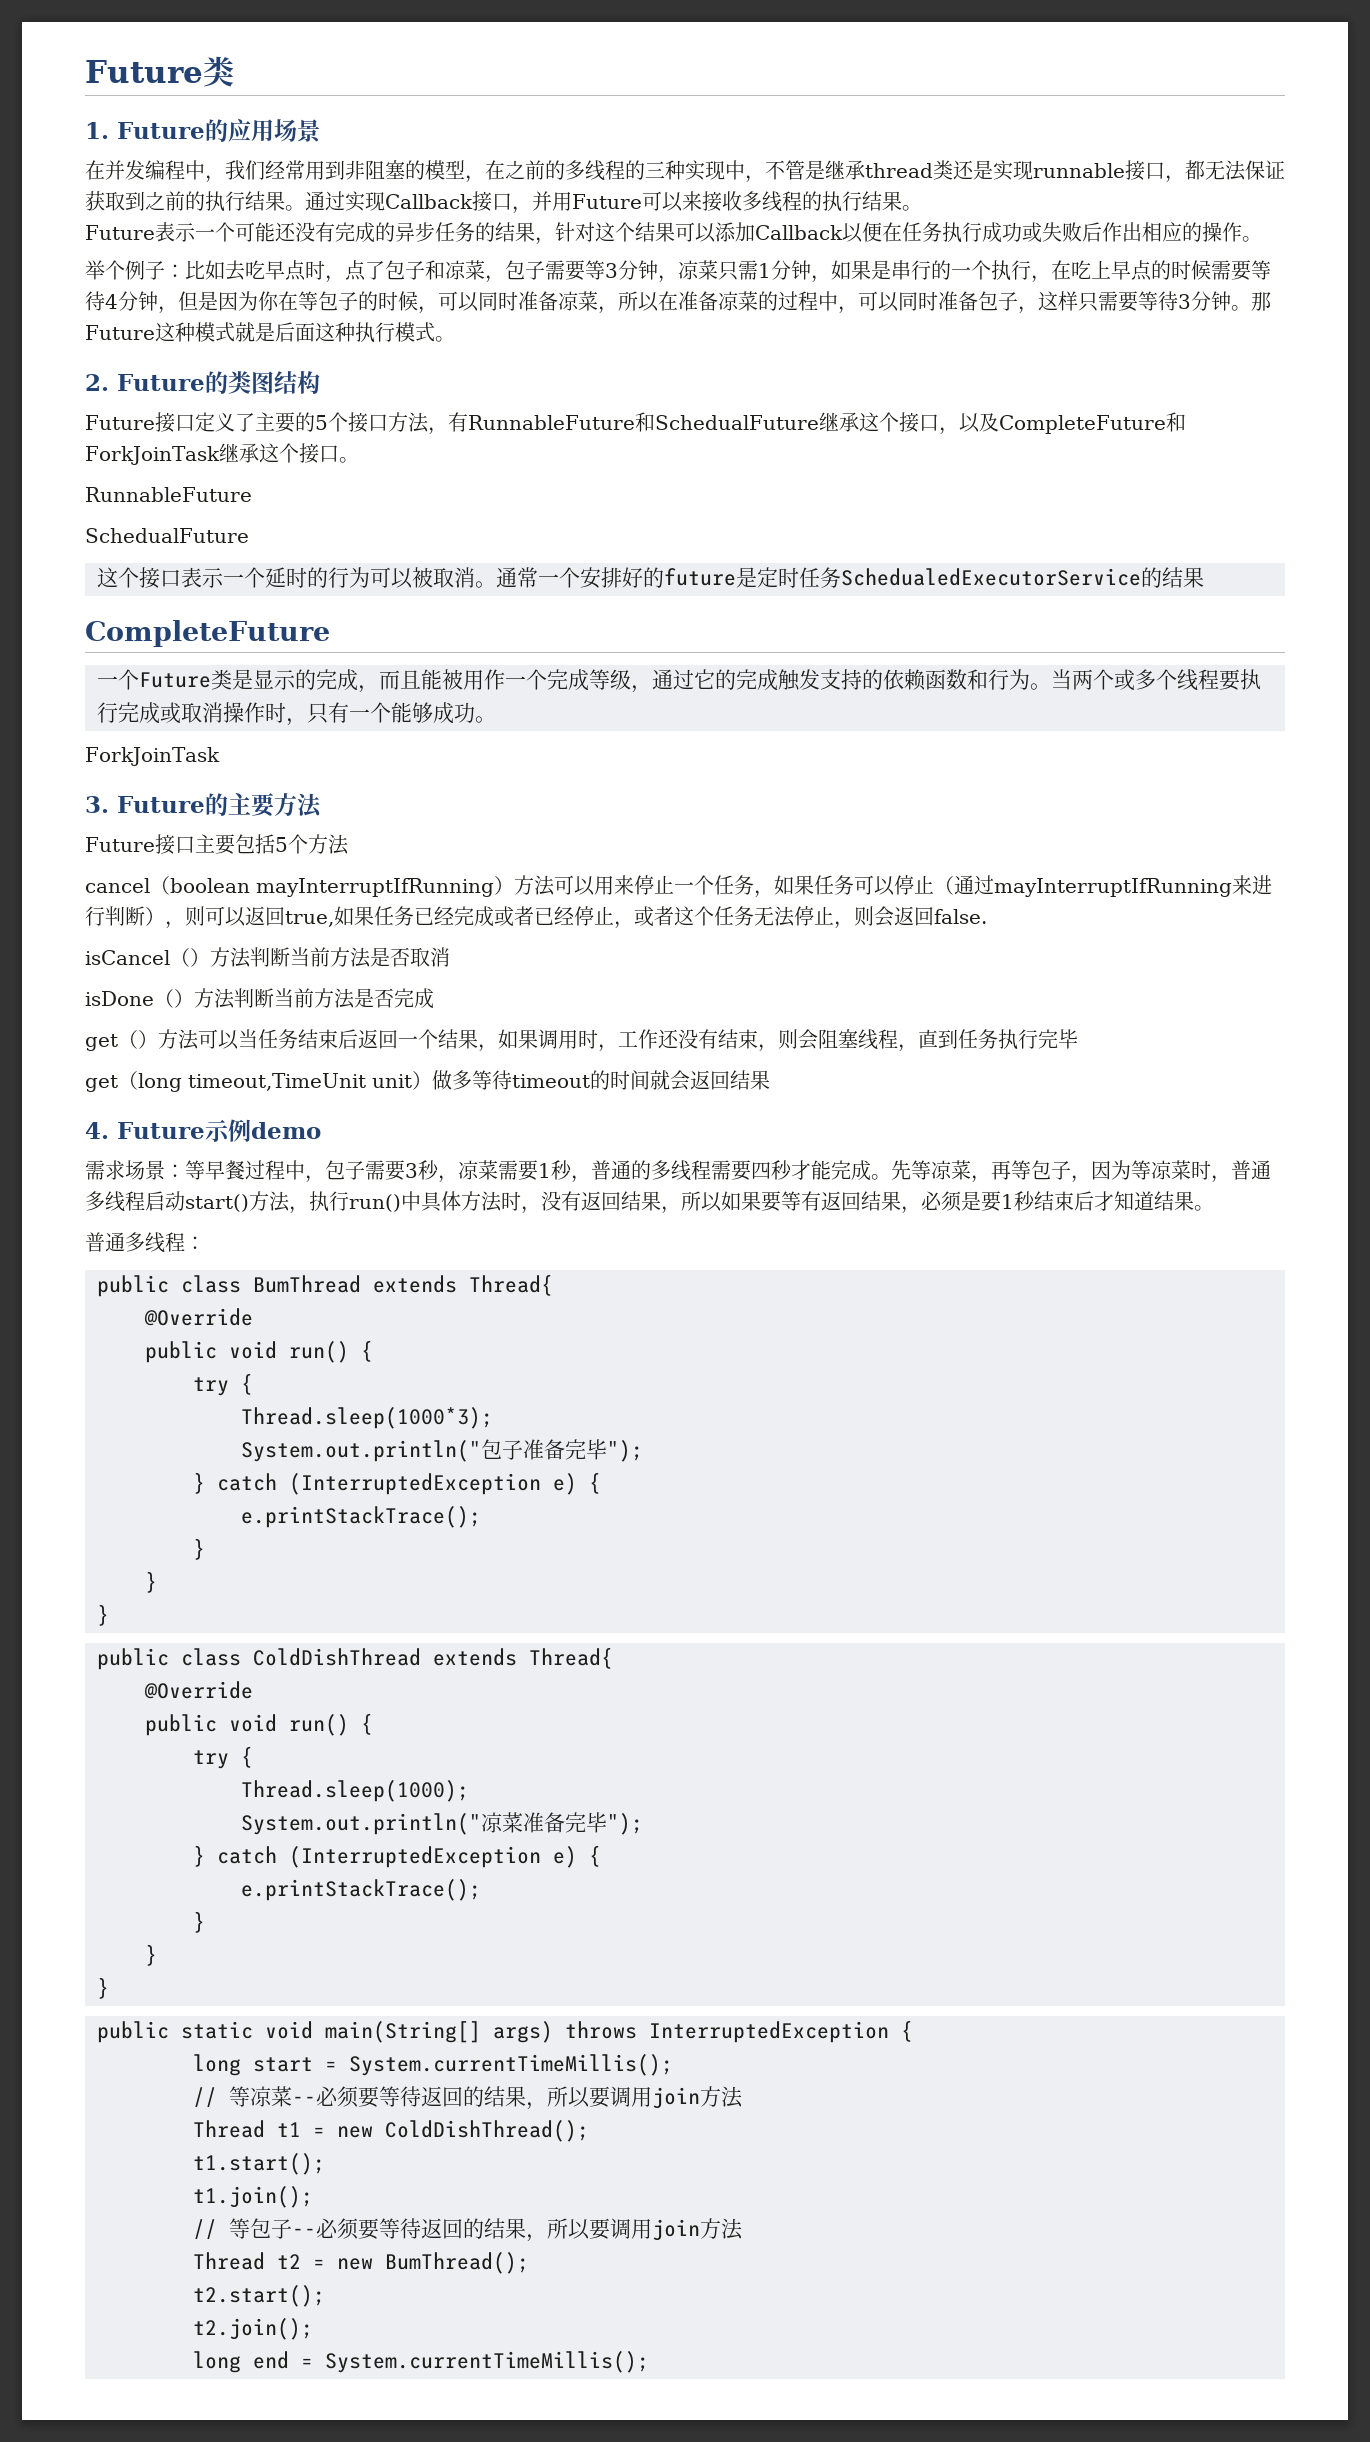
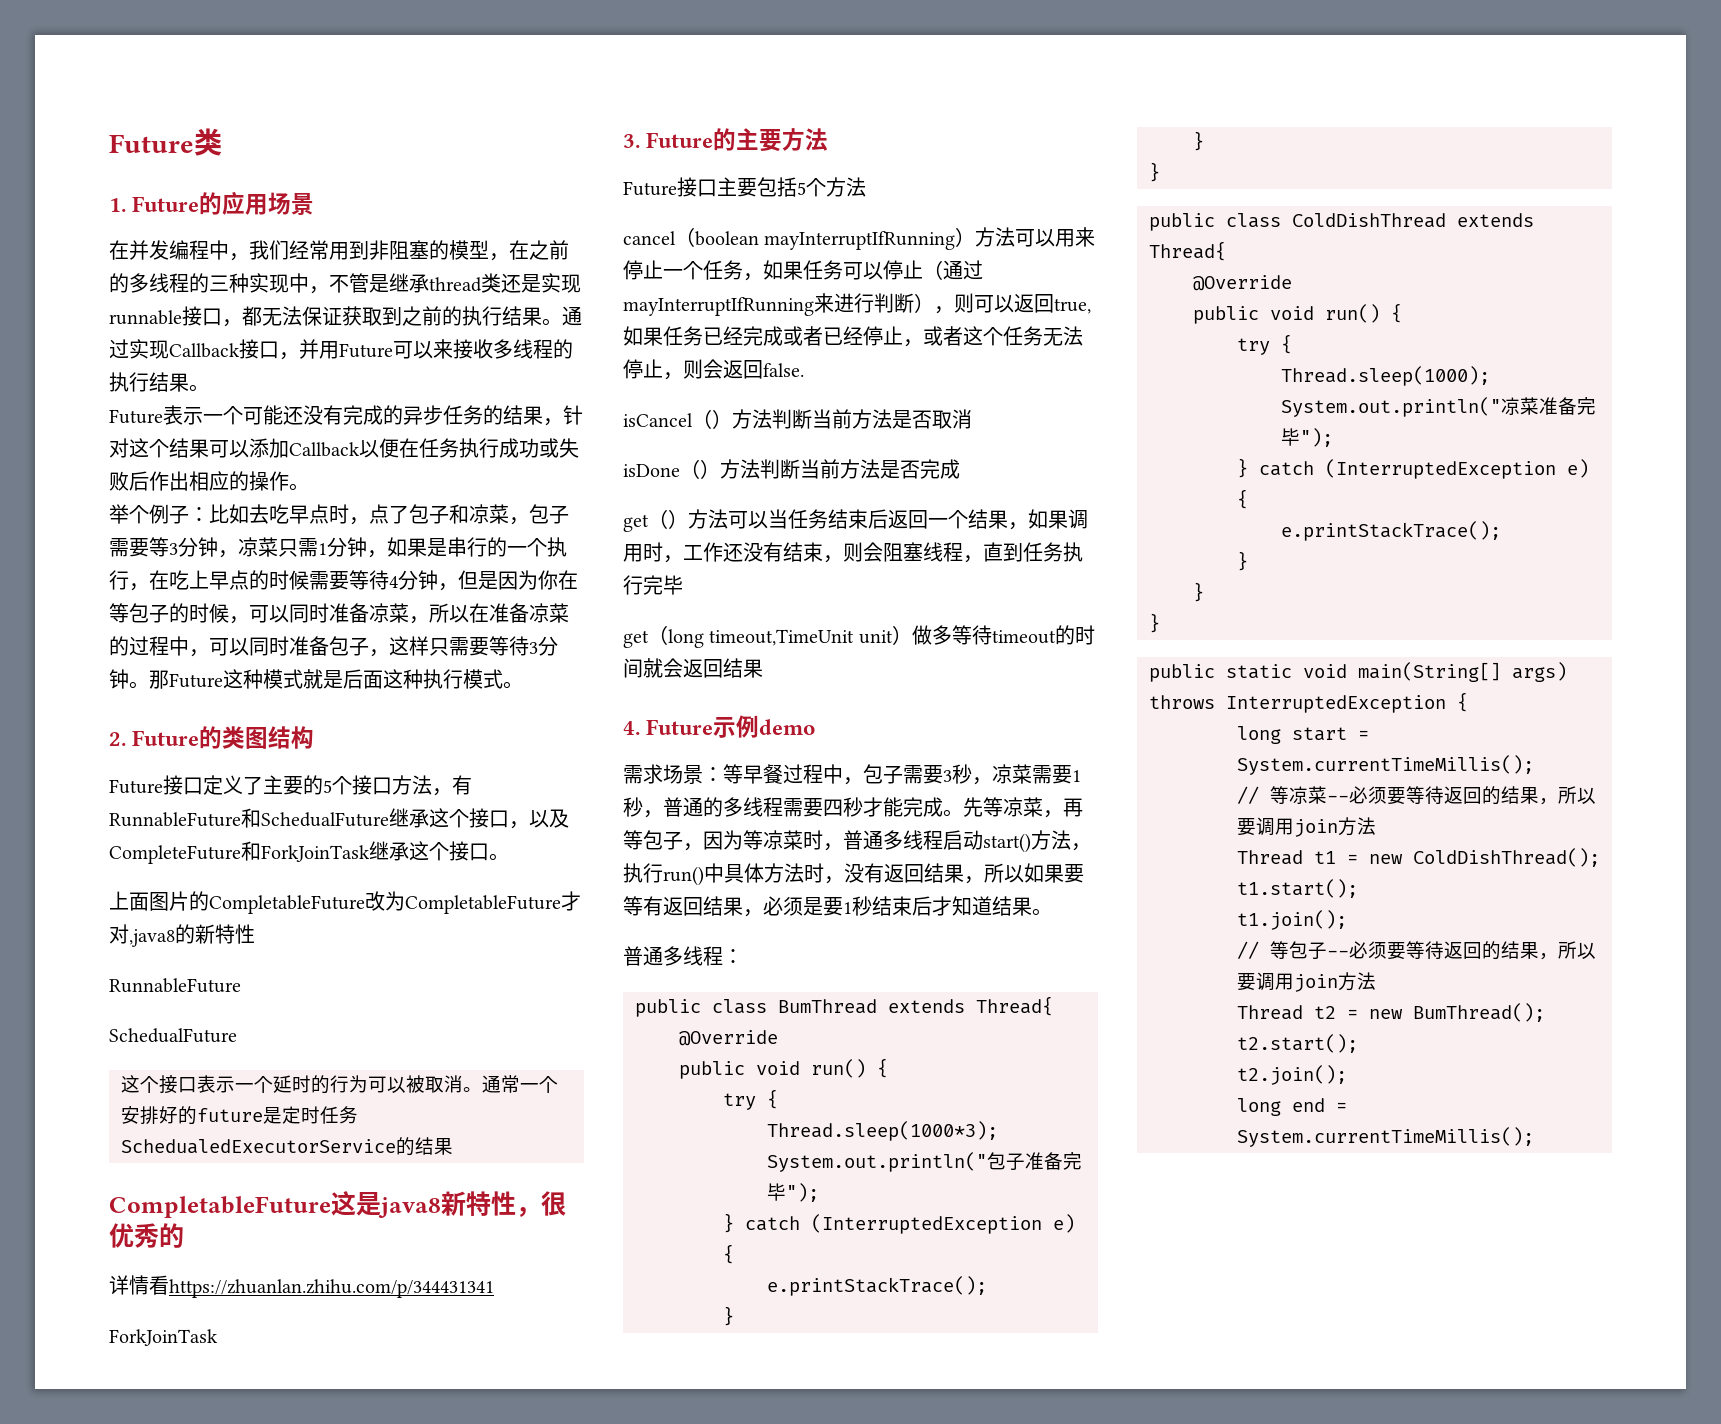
+ 上面图片的CompletableFuture改为CompletableFuture才对,java8的新特性
  通常一个安排好的future是定时任务SchedualedExecutorService的结果
- CompleteFuture
- 一个Future类是显示的完成，而且能被用作一个完成等级，通过它的完成触发支持的依赖函数和行为。当两个或多个线程要执行完成或取消操作时，只有一个能够成功。
+ CompletableFuture这是java8新特性，很优秀的
+ 详情看https://zhuanlan.zhihu.com/p/344431341

